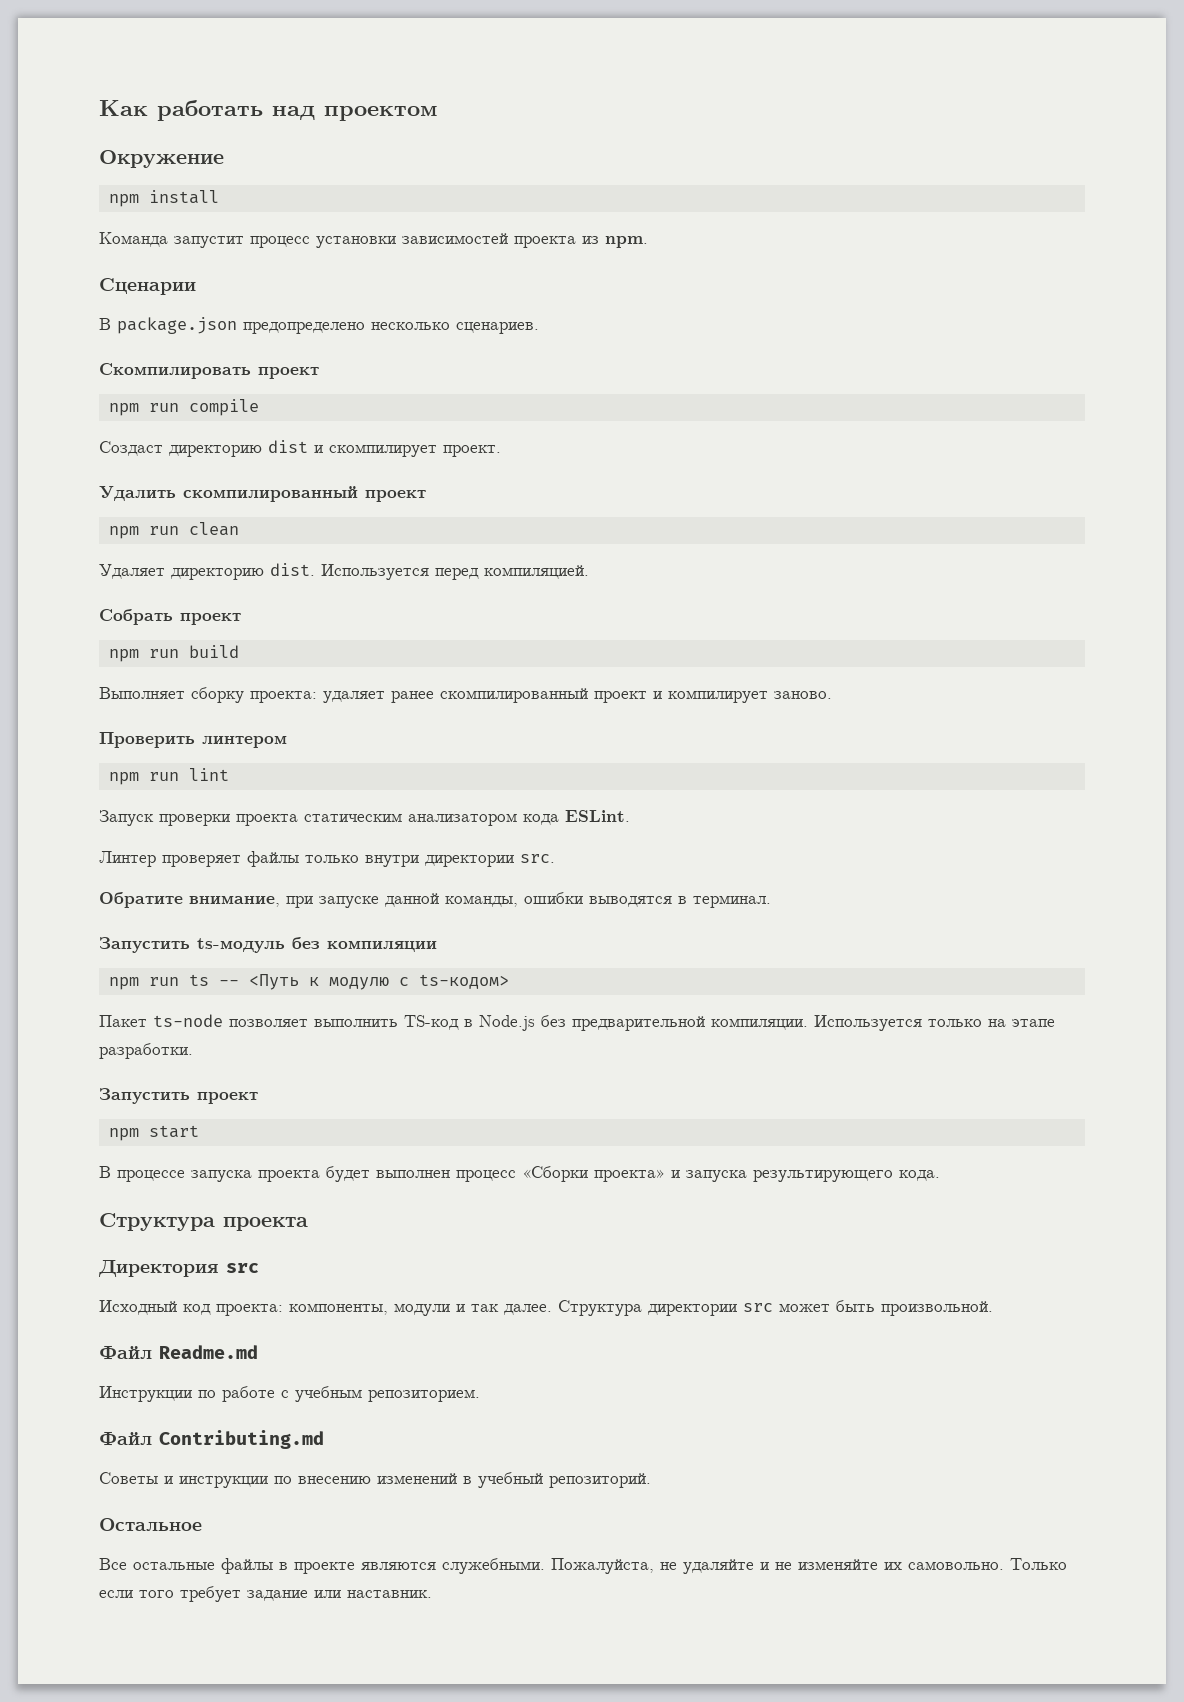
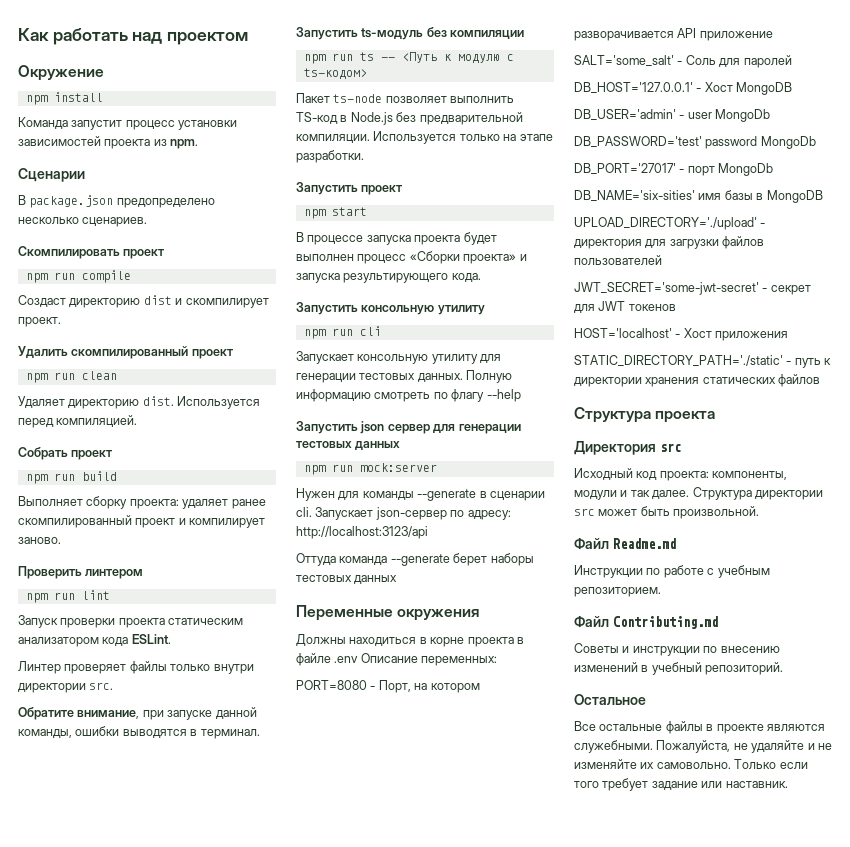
+ Запустить консольную утилиту
+ npm run cli
+ Запускает консольную утилиту для генерации тестовых данных. Полную информацию смотреть по флагу --help
+ Запустить json сервер для генерации тестовых данных
+ npm run mock:server
+ Нужен для команды --generate в сценарии cli. Запускает json-сервер по адресу: http://localhost:3123/api
+ Оттуда команда --generate берет наборы тестовых данных
+ Переменные окружения
+ Должны находиться в корне проекта в файле .env Описание переменных:
+ PORT=8080 - Порт, на котором разворачивается API приложение
+ SALT='some_salt' - Соль для паролей
+ DB_HOST='127.0.0.1' - Хост MongoDB
+ DB_USER='admin' - user MongoDb
+ DB_PASSWORD='test' password MongoDb
+ DB_PORT='27017' - порт MongoDb
+ DB_NAME='six-sities' имя базы в MongoDB
+ UPLOAD_DIRECTORY='./upload' - директория для загрузки файлов пользователей
+ JWT_SECRET='some-jwt-secret' - секрет для JWT токенов
+ HOST='localhost' - Хост приложения
+ STATIC_DIRECTORY_PATH='./static' - путь к директории хранения статических файлов

